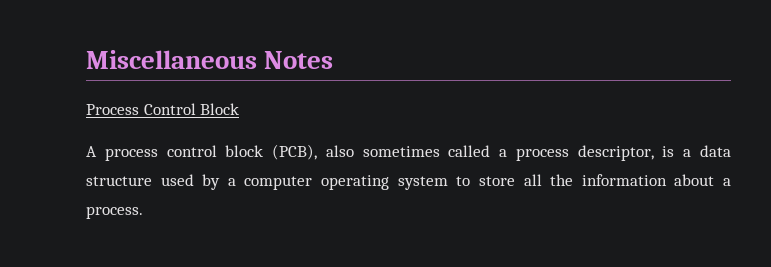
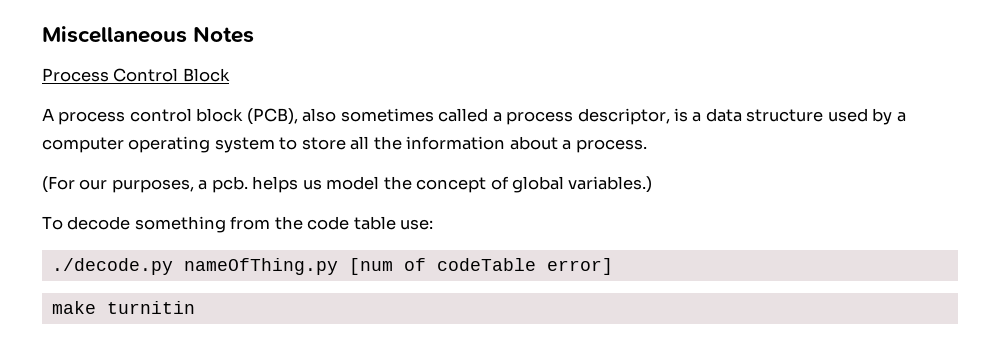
+ (For our purposes, a pcb. helps us model the concept of global variables.)
+ To decode something from the code table use:
+ ./decode.py nameOfThing.py [num of codeTable error]
+ make turnitin

